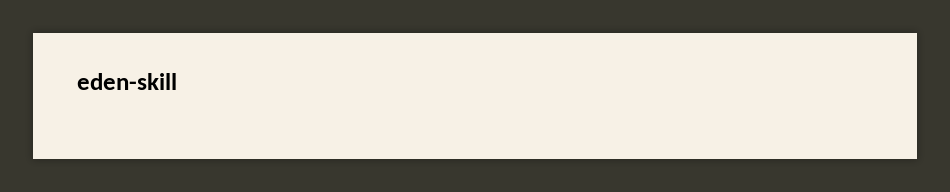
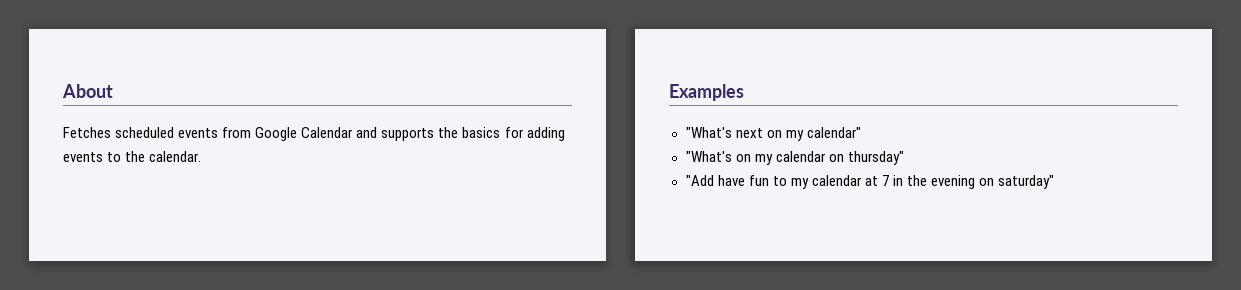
- eden-skill
+ About
+ Fetches scheduled events from Google Calendar and supports the basics for adding events to the calendar.
+ Examples
+ "What's next on my calendar"
+ "What's on my calendar on thursday"
+ "Add have fun to my calendar at 7 in the evening on saturday"

